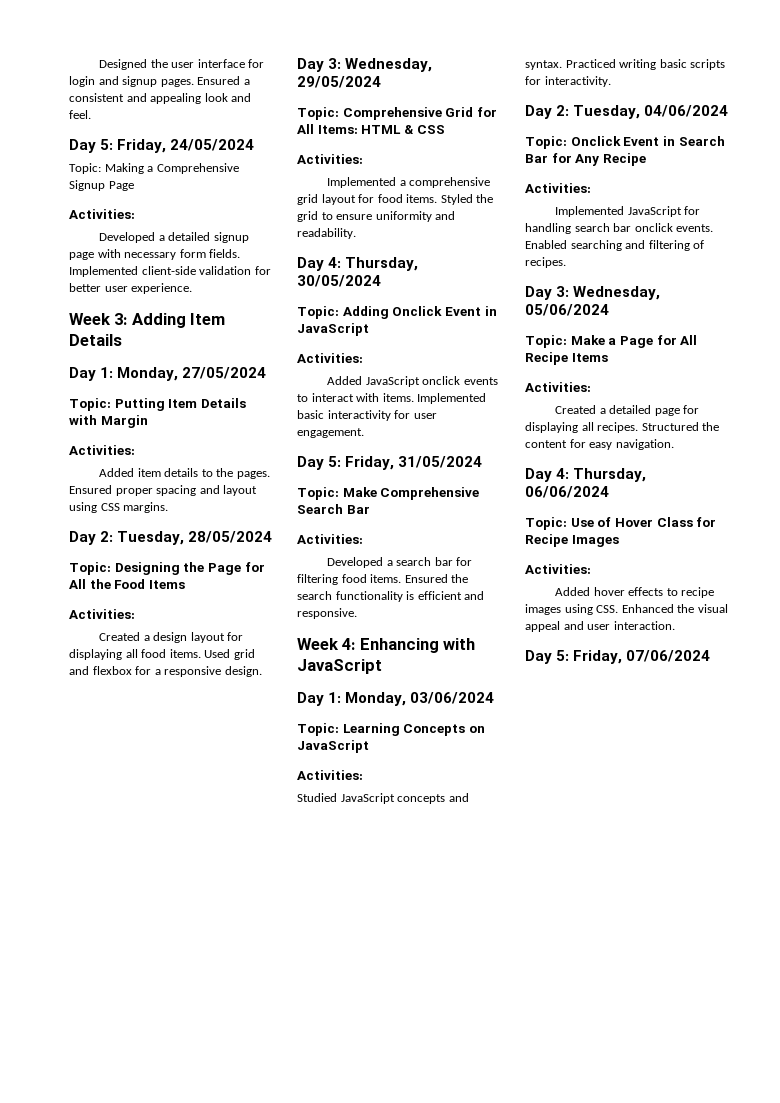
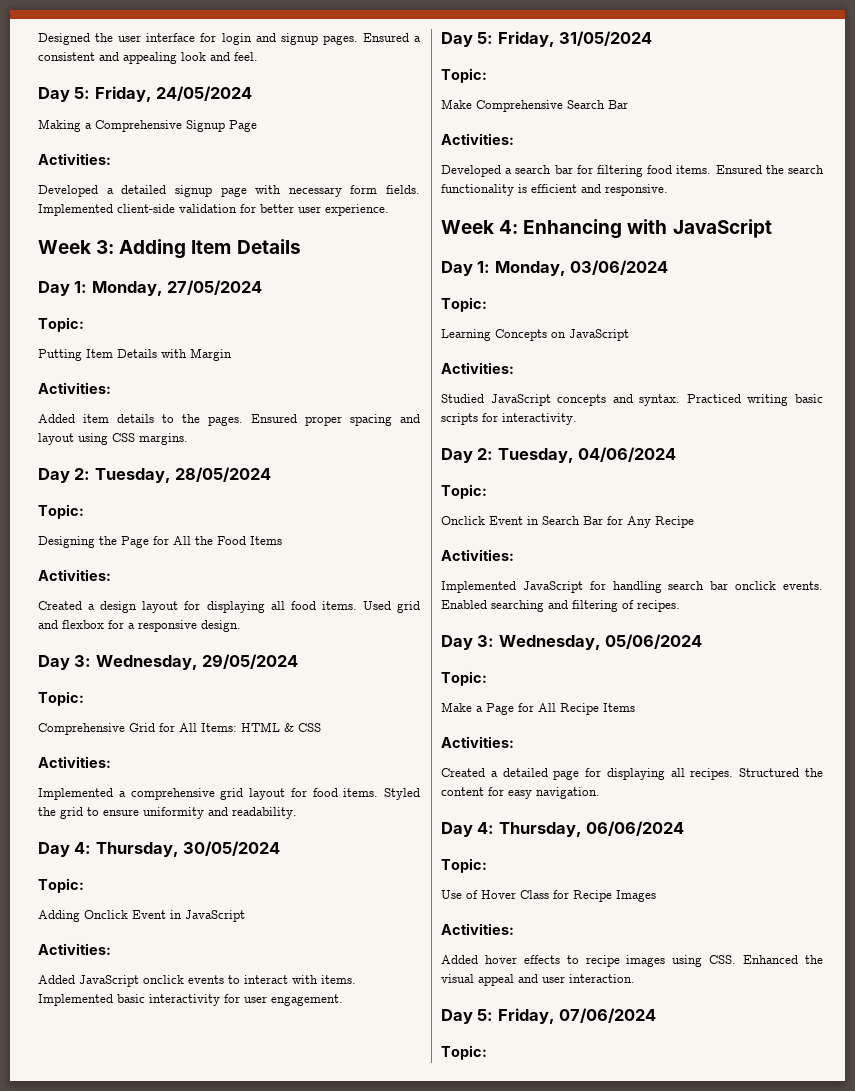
- Topic: Making a Comprehensive Signup Page
+ Making a Comprehensive Signup Page
  Day 1: Monday, 27/05/2024
- Topic: Putting Item Details with Margin
+ Topic:
+ Putting Item Details with Margin
  Day 2: Tuesday, 28/05/2024
- Topic: Designing the Page for All the Food Items
+ Topic:
+ Designing the Page for All the Food Items
  Day 3: Wednesday, 29/05/2024
- Topic: Comprehensive Grid for All Items: HTML & CSS
+ Topic:
+ Comprehensive Grid for All Items: HTML & CSS
  Day 4: Thursday, 30/05/2024
- Topic: Adding Onclick Event in JavaScript
+ Topic:
+ Adding Onclick Event in JavaScript
  Day 5: Friday, 31/05/2024
- Topic: Make Comprehensive Search Bar
+ Topic:
+ Make Comprehensive Search Bar
  Day 1: Monday, 03/06/2024
- Topic: Learning Concepts on JavaScript
+ Topic:
+ Learning Concepts on JavaScript
  Day 2: Tuesday, 04/06/2024
- Topic: Onclick Event in Search Bar for Any Recipe
+ Topic:
+ Onclick Event in Search Bar for Any Recipe
  Day 3: Wednesday, 05/06/2024
- Topic: Make a Page for All Recipe Items
+ Topic:
+ Make a Page for All Recipe Items
  Day 4: Thursday, 06/06/2024
- Topic: Use of Hover Class for Recipe Images
+ Topic:
+ Use of Hover Class for Recipe Images
  Day 5: Friday, 07/06/2024
+ Topic:

